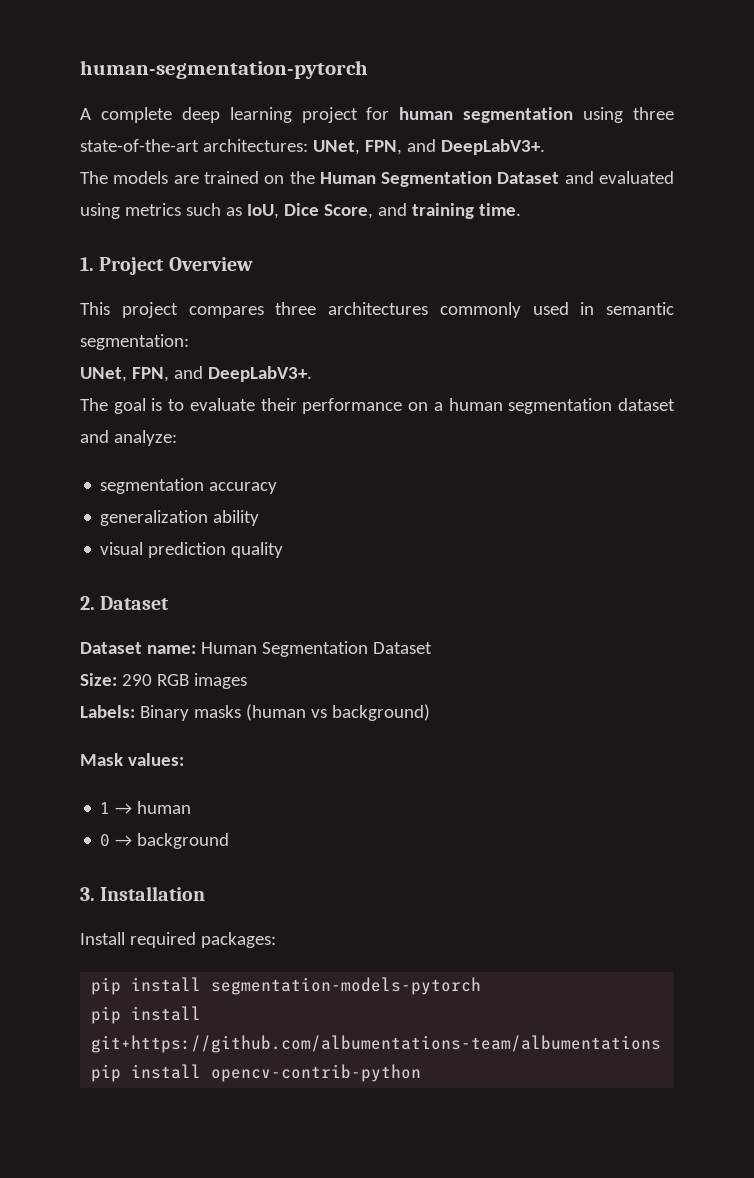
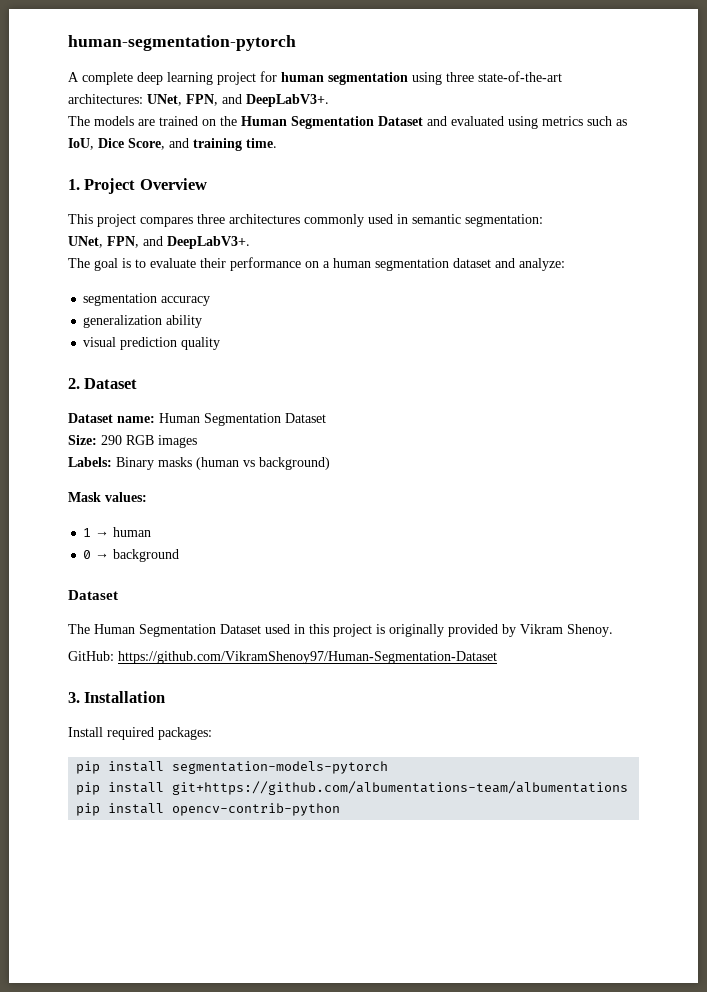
  0 → background
+ Dataset
+ The Human Segmentation Dataset used in this project is originally provided by Vikram Shenoy.
+ GitHub: https://github.com/VikramShenoy97/Human-Segmentation-Dataset

